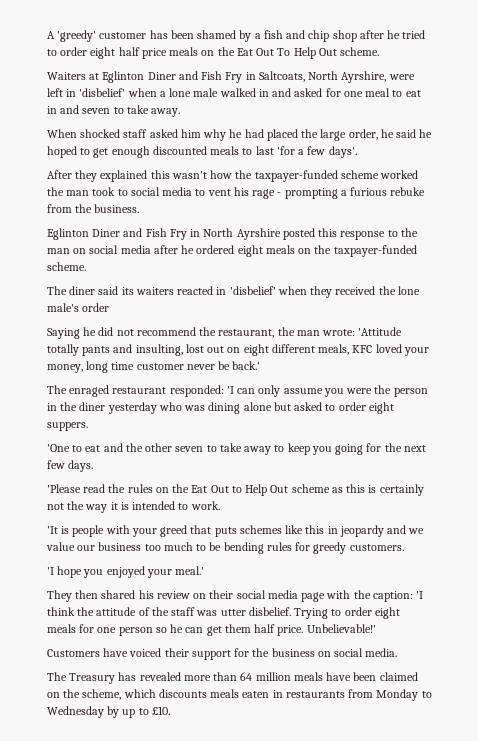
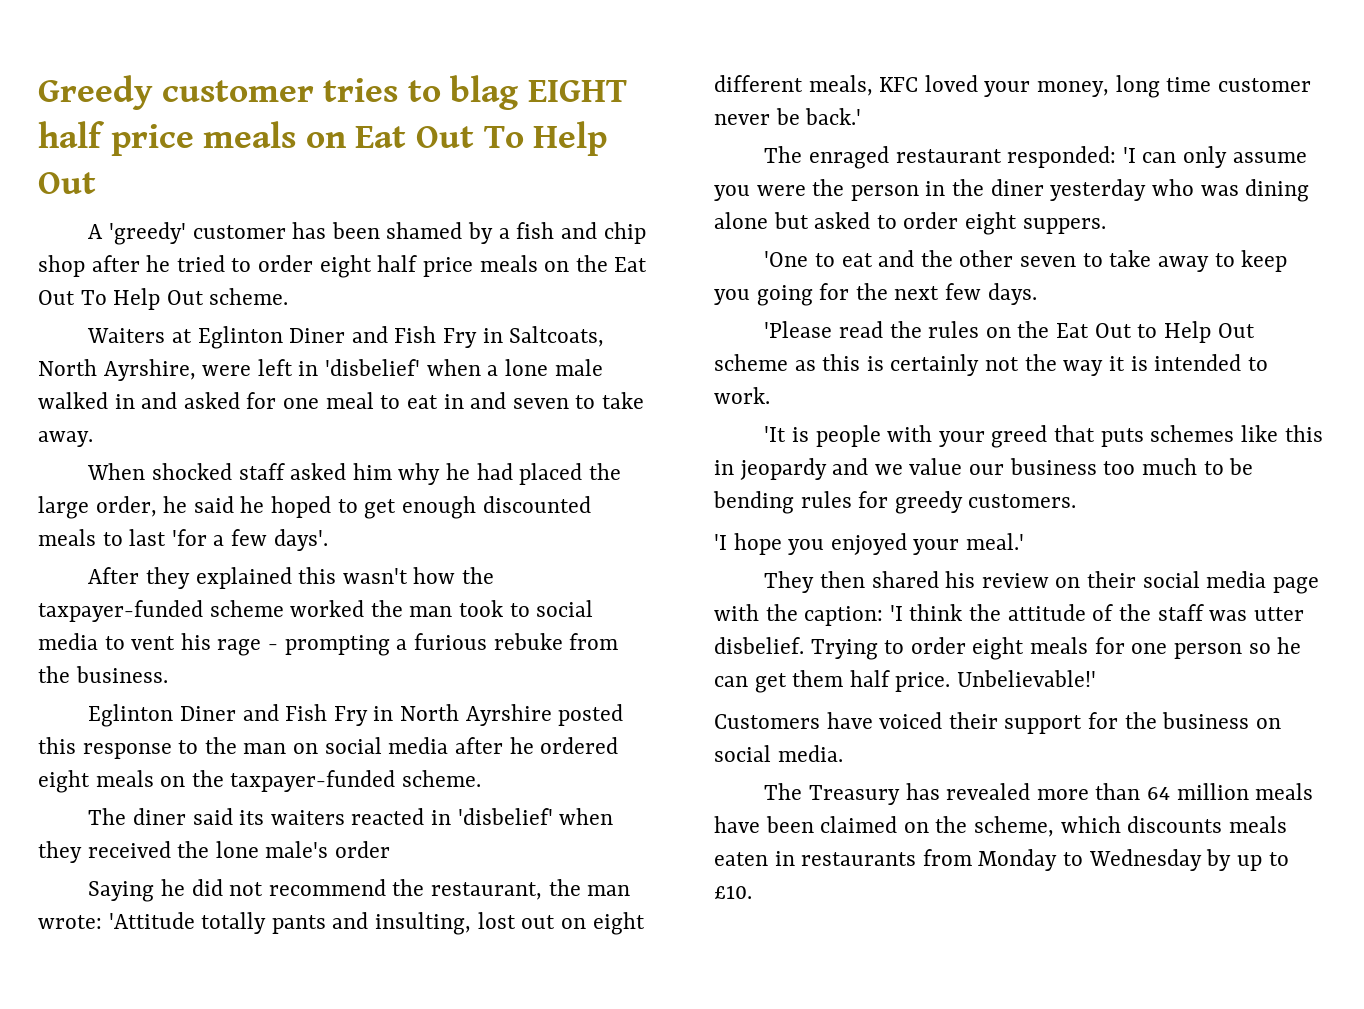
+ Greedy customer tries to blag EIGHT half price meals on Eat Out To Help Out

